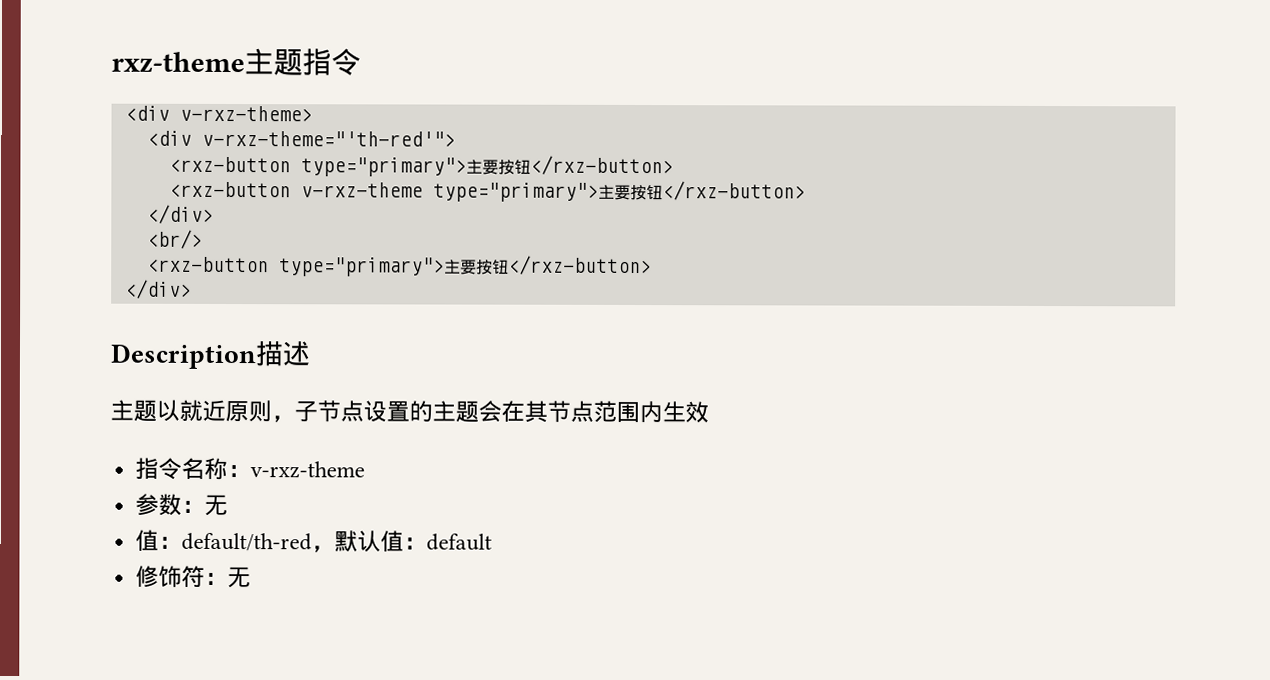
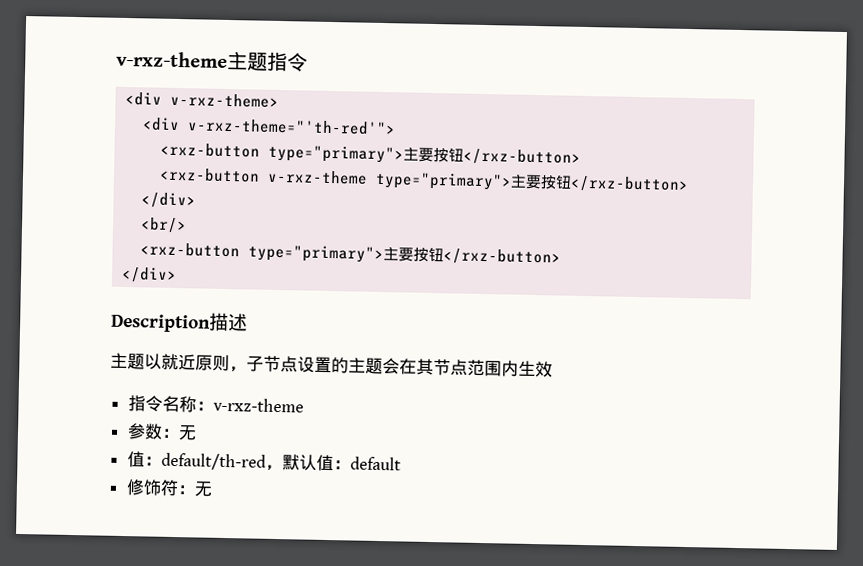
- rxz-theme主题指令
+ v-rxz-theme主题指令

